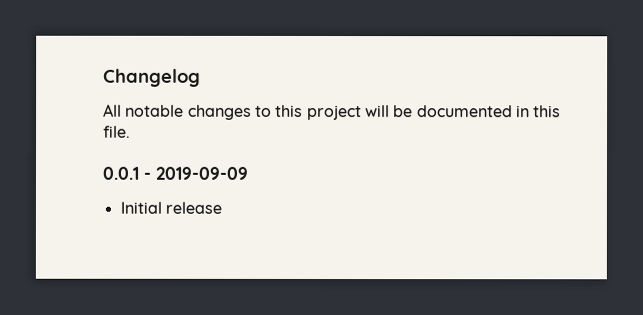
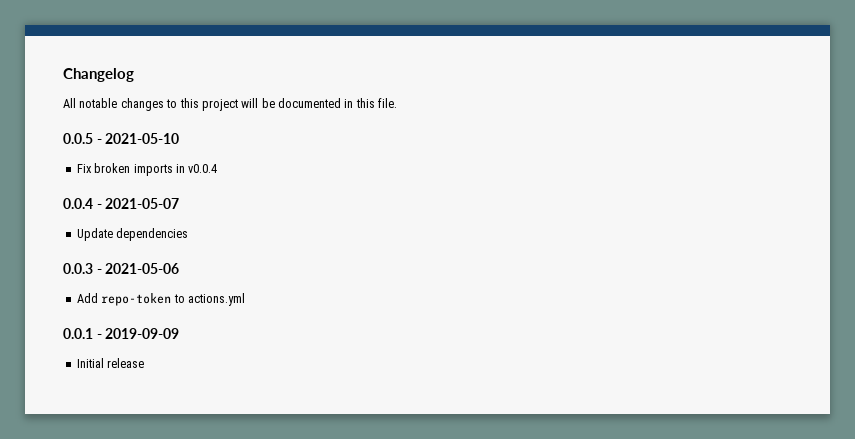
+ 0.0.5 - 2021-05-10
+ Fix broken imports in v0.0.4
+ 0.0.4 - 2021-05-07
+ Update dependencies
+ 0.0.3 - 2021-05-06
+ Add repo-token to actions.yml

